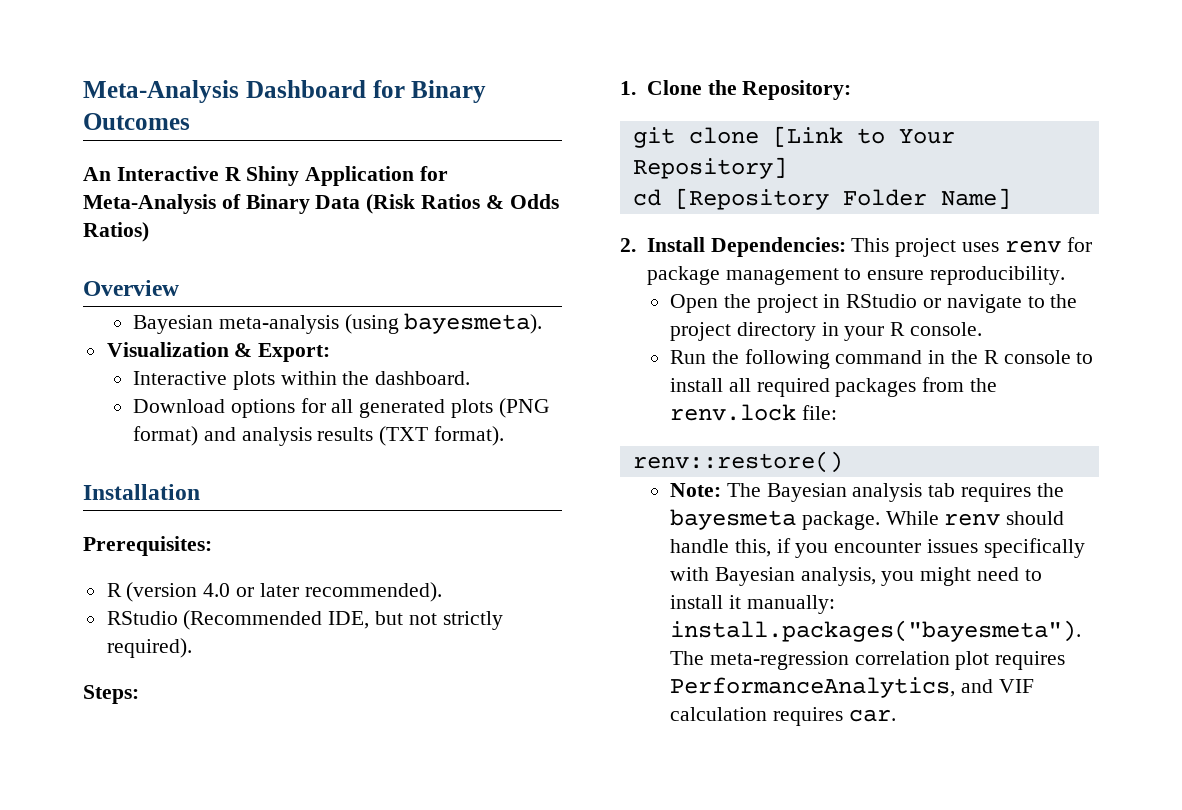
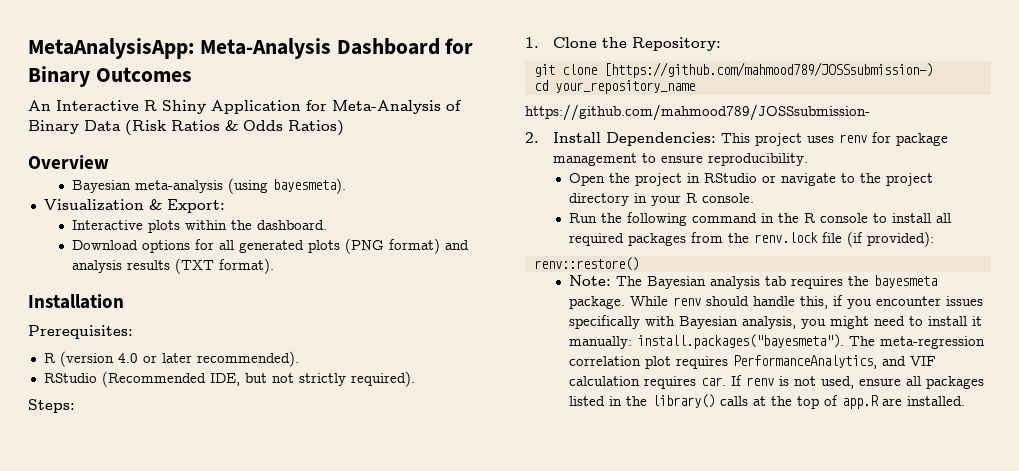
- Meta-Analysis Dashboard for Binary Outcomes
+ MetaAnalysisApp: Meta-Analysis Dashboard for Binary Outcomes
- git clone [Link to Your Repository]
- cd [Repository Folder Name]
+ git clone [https://github.com/mahmood789/JOSSsubmission-)
+ cd your_repository_name
+ https://github.com/mahmood789/JOSSsubmission-
- Run the following command in the R console to install all required packages from the renv.lock file:
+ Run the following command in the R console to install all required packages from the renv.lock file (if provided):
+ If renv is not used, ensure all packages listed in the library() calls at the top of app.R are installed.

